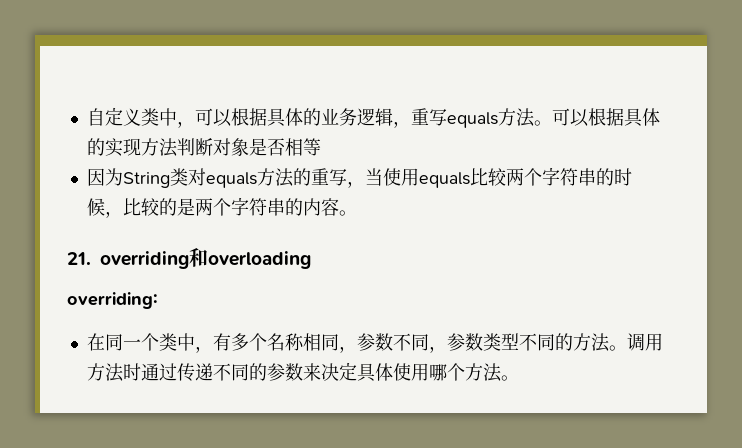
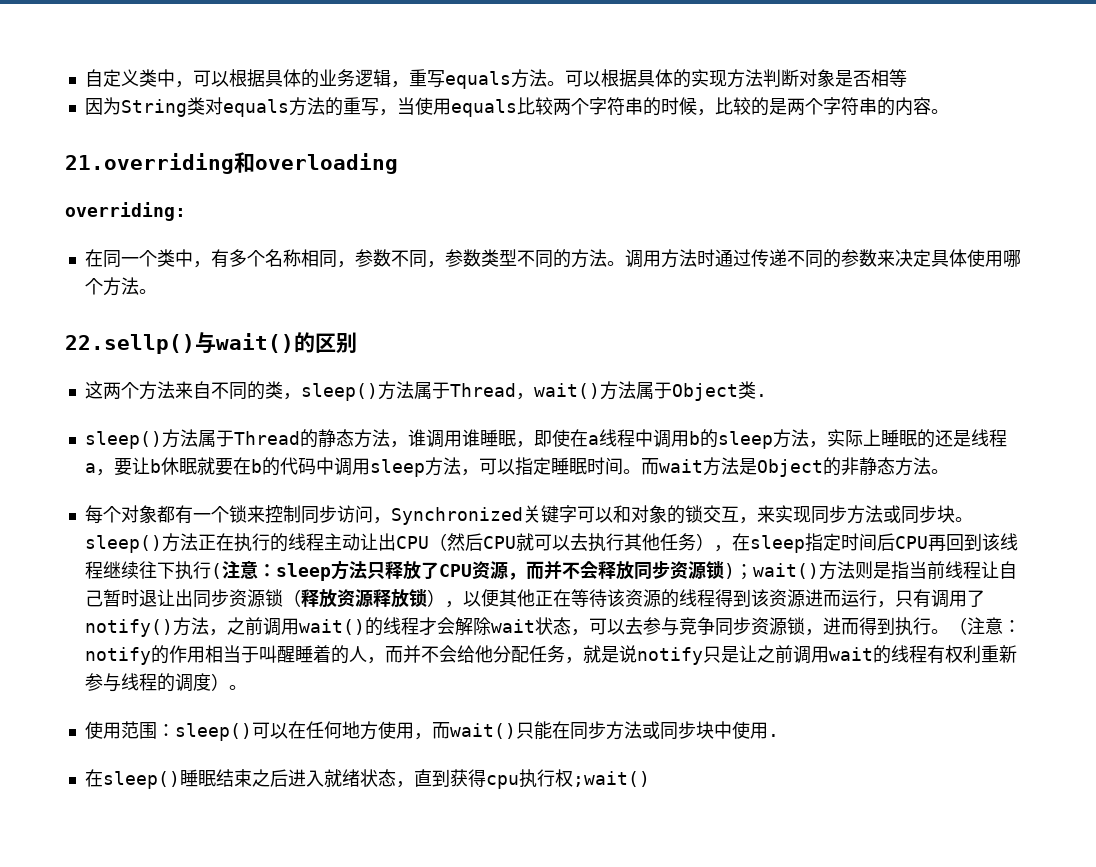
- 21. overriding和overloading
+ 21.overriding和overloading
+ 22.sellp()与wait()的区别
+ 这两个方法来自不同的类，sleep()方法属于Thread，wait()方法属于Object类.
+ sleep()方法属于Thread的静态方法，谁调用谁睡眠，即使在a线程中调用b的sleep方法，实际上睡眠的还是线程a，要让b休眠就要在b的代码中调用sleep方法，可以指定睡眠时间。而wait方法是Object的非静态方法。
+ 每个对象都有一个锁来控制同步访问，Synchronized关键字可以和对象的锁交互，来实现同步方法或同步块。sleep()方法正在执行的线程主动让出CPU（然后CPU就可以去执行其他任务），在sleep指定时间后CPU再回到该线程继续往下执行(注意：sleep方法只释放了CPU资源，而并不会释放同步资源锁)；wait()方法则是指当前线程让自己暂时退让出同步资源锁（释放资源释放锁），以便其他正在等待该资源的线程得到该资源进而运行，只有调用了notify()方法，之前调用wait()的线程才会解除wait状态，可以去参与竞争同步资源锁，进而得到执行。（注意：notify的作用相当于叫醒睡着的人，而并不会给他分配任务，就是说notify只是让之前调用wait的线程有权利重新参与线程的调度）。
+ 使用范围：sleep()可以在任何地方使用，而wait()只能在同步方法或同步块中使用.
+ 在sleep()睡眠结束之后进入就绪状态，直到获得cpu执行权;wait()

